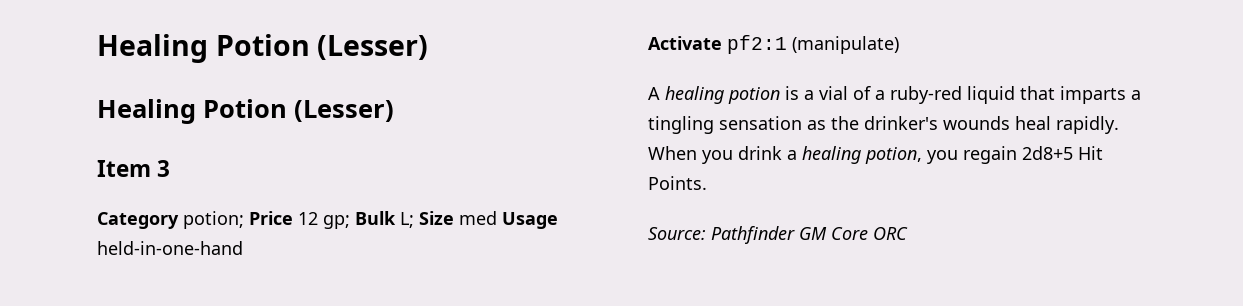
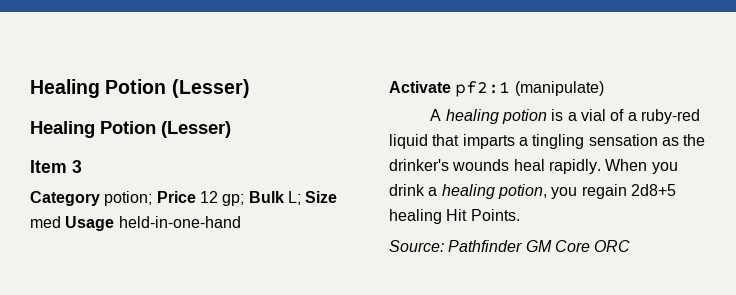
- When you drink a healing potion, you regain 2d8+5 Hit Points.
+ When you drink a healing potion, you regain 2d8+5 healing Hit Points.

